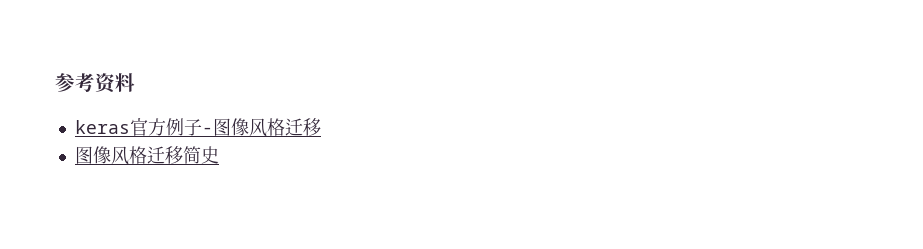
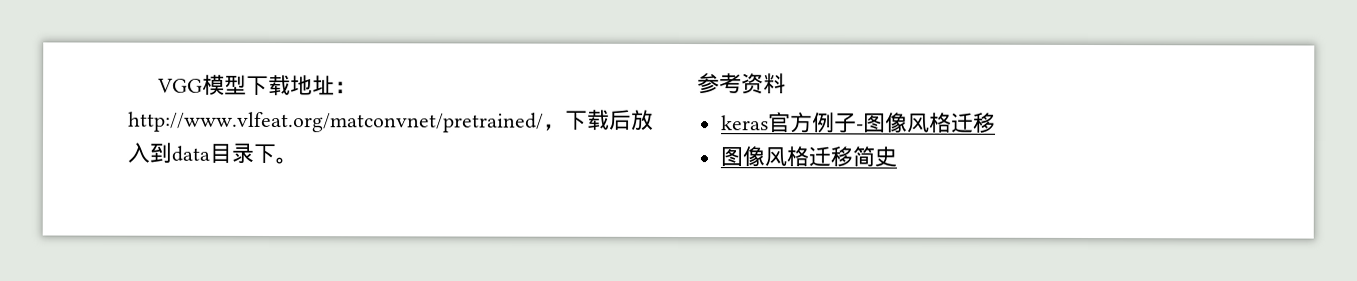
+ VGG模型下载地址：http://www.vlfeat.org/matconvnet/pretrained/，下载后放入到data目录下。

